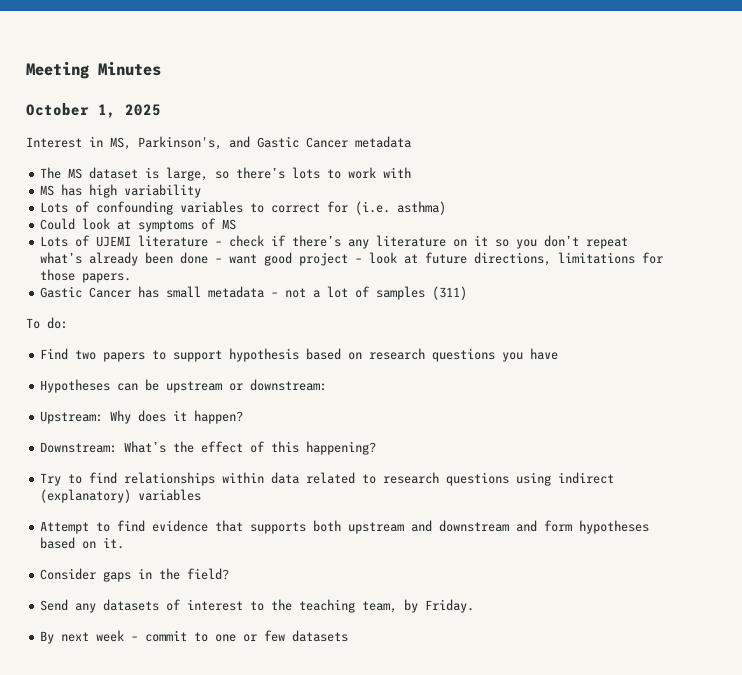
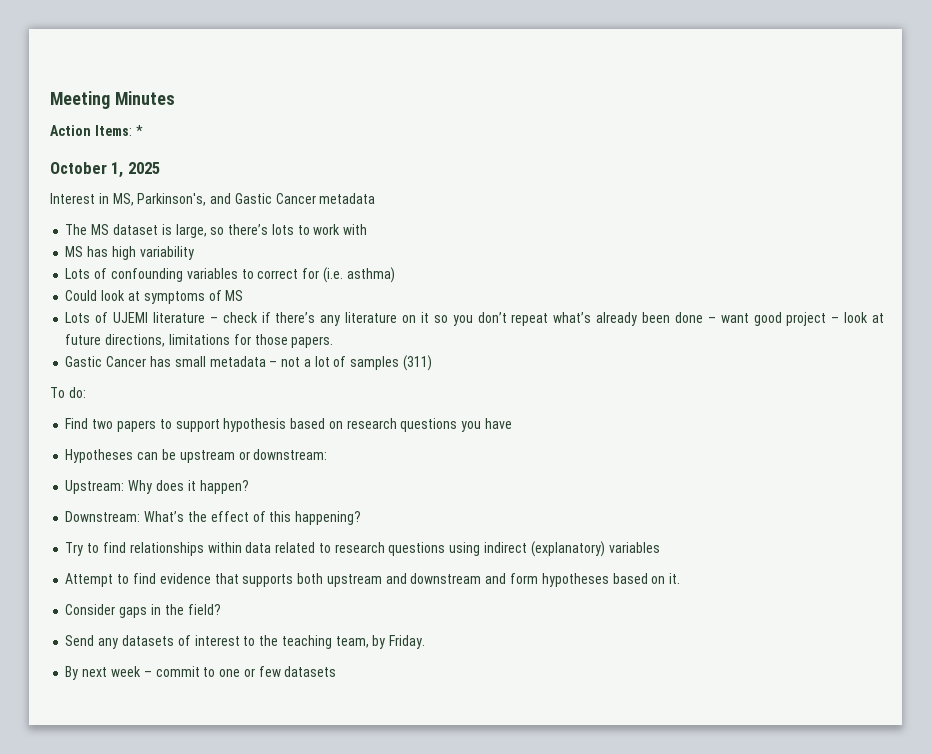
+ Action Items: *

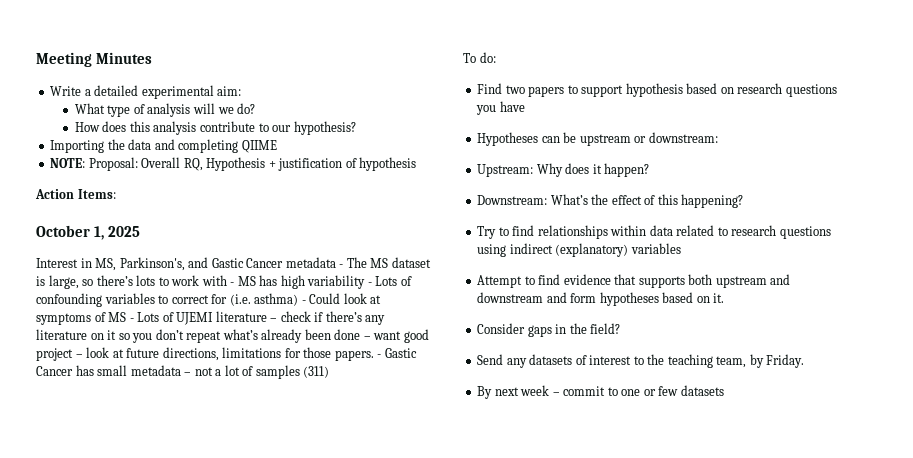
+ Write a detailed experimental aim:
+ What type of analysis will we do?
+ How does this analysis contribute to our hypothesis?
+ Importing the data and completing QIIME
+ NOTE: Proposal: Overall RQ, Hypothesis + justification of hypothesis
- Action Items: *
+ Action Items:
- Interest in MS, Parkinson's, and Gastic Cancer metadata
- The MS dataset is large, so there’s lots to work with
- MS has high variability
- Lots of confounding variables to correct for (i.e. asthma)
- Could look at symptoms of MS
- Lots of UJEMI literature – check if there’s any literature on it so you don’t repeat what’s already been done – want good project – look at future directions, limitations for those papers.
- Gastic Cancer has small metadata – not a lot of samples (311)
+ Interest in MS, Parkinson's, and Gastic Cancer metadata - The MS dataset is large, so there’s lots to work with - MS has high variability - Lots of confounding variables to correct for (i.e. asthma) - Could look at symptoms of MS - Lots of UJEMI literature – check if there’s any literature on it so you don’t repeat what’s already been done – want good project – look at future directions, limitations for those papers. - Gastic Cancer has small metadata – not a lot of samples (311)

